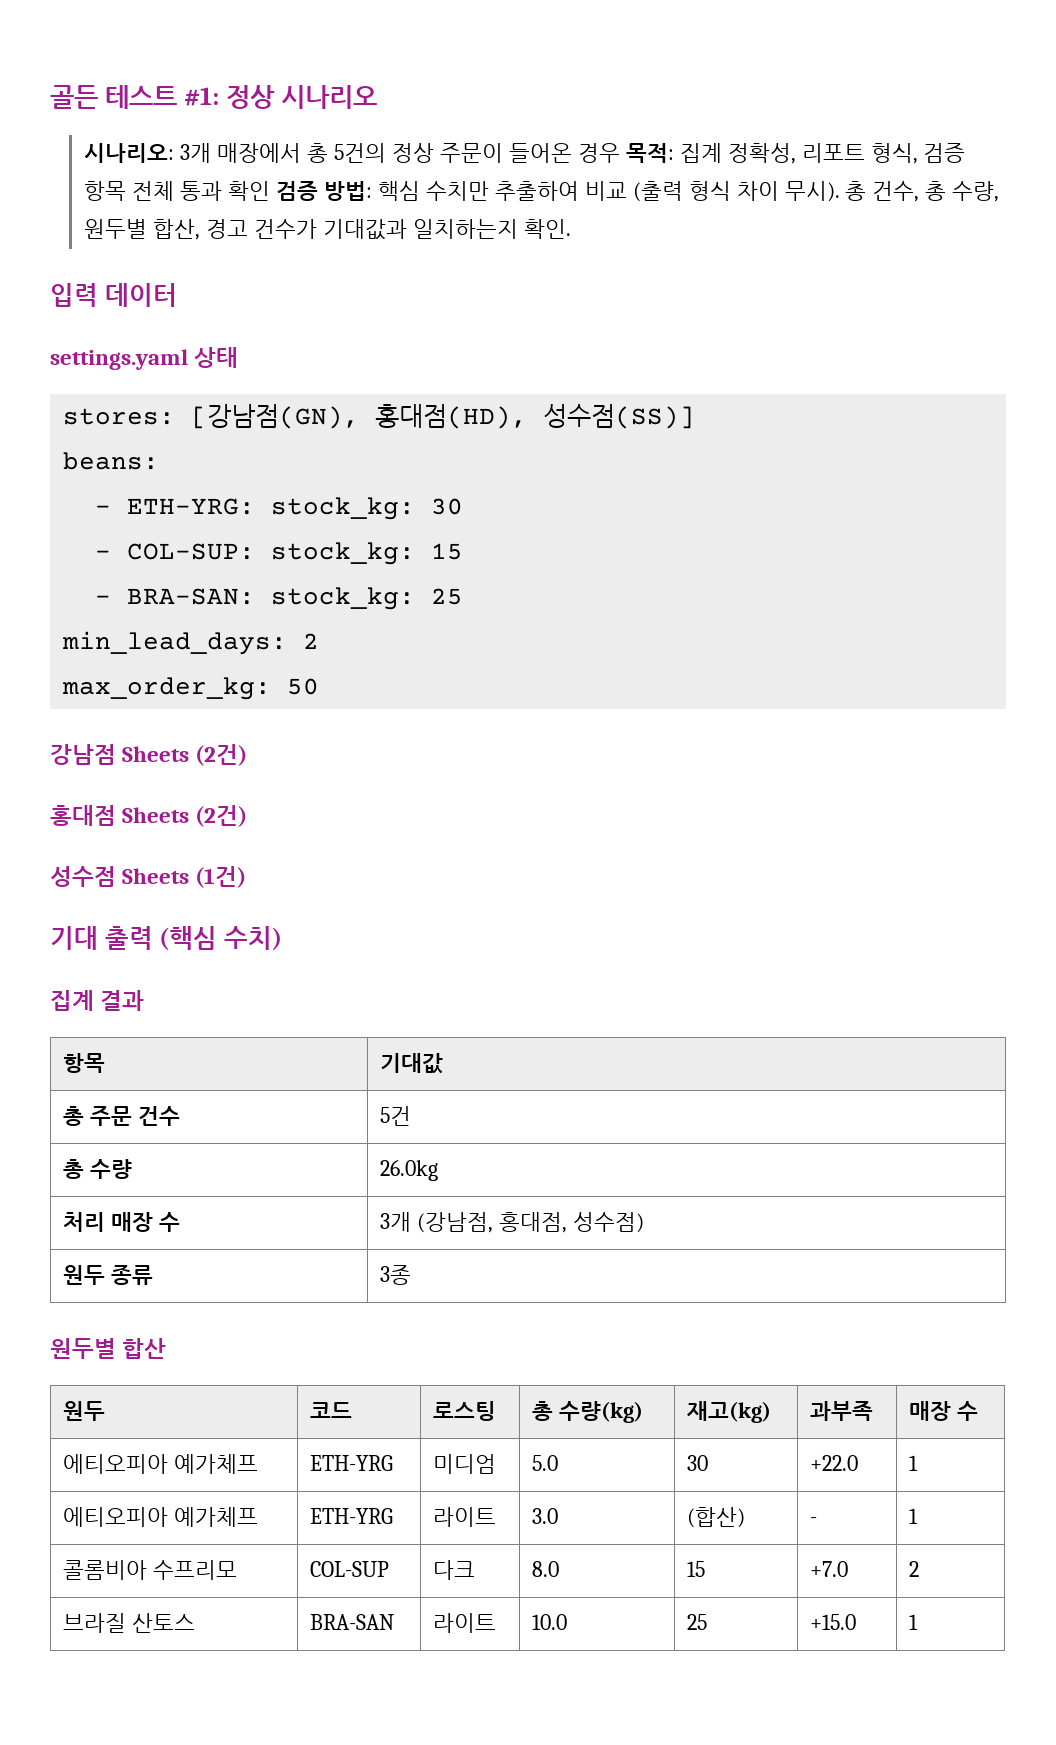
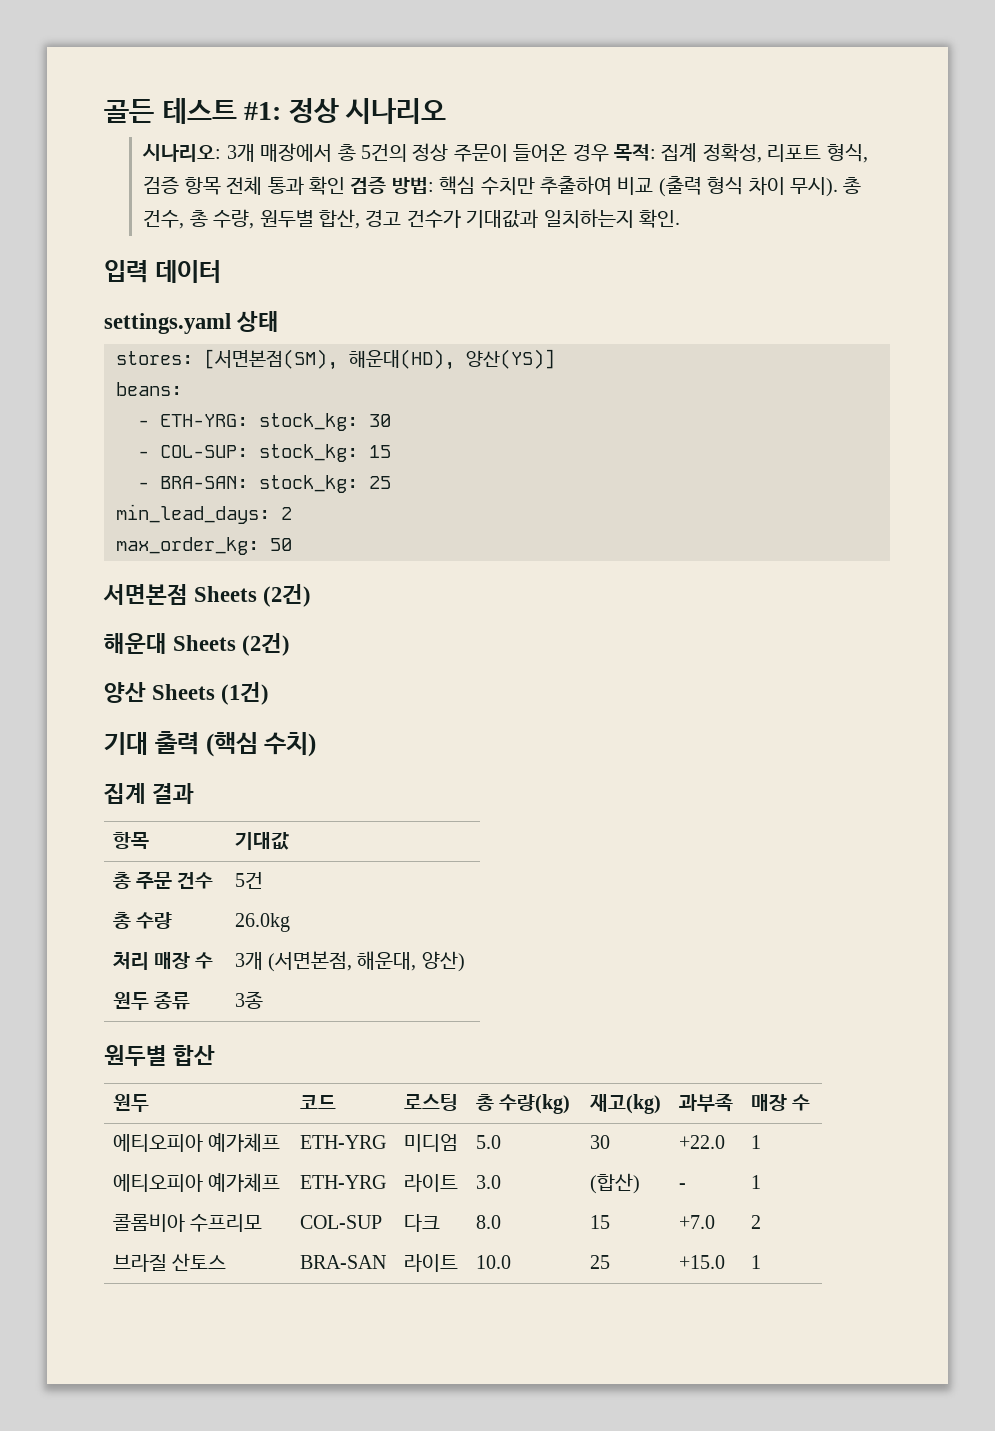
- stores: [강남점(GN), 홍대점(HD), 성수점(SS)]
+ stores: [서면본점(SM), 해운대(HD), 양산(YS)]
- 강남점 Sheets (2건)
- 홍대점 Sheets (2건)
- 성수점 Sheets (1건)
+ 서면본점 Sheets (2건)
+ 해운대 Sheets (2건)
+ 양산 Sheets (1건)
- 처리 매장 수 | 3개 (강남점, 홍대점, 성수점)
+ 처리 매장 수 | 3개 (서면본점, 해운대, 양산)

